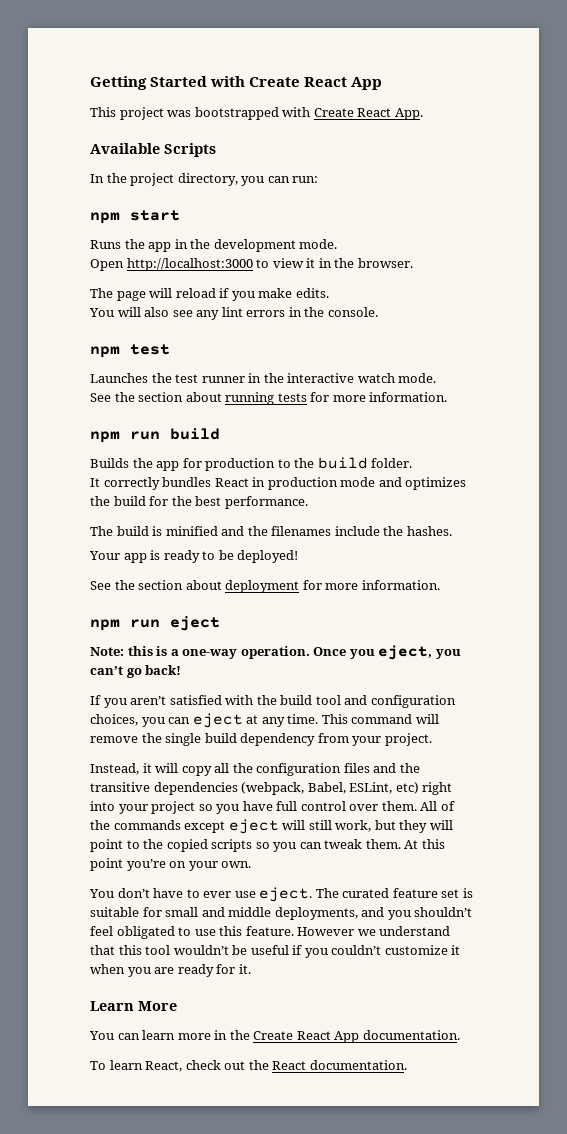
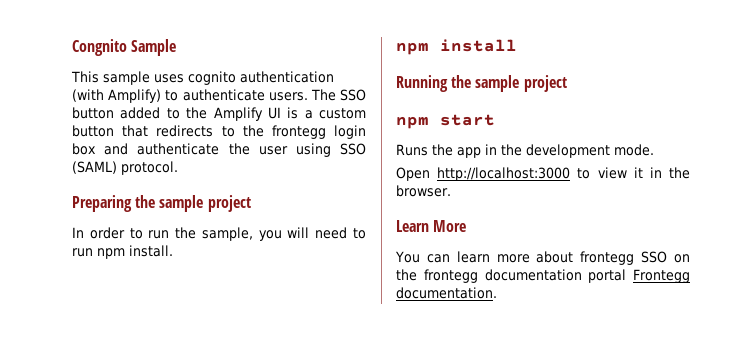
- Getting Started with Create React App
- This project was bootstrapped with Create React App.
- Available Scripts
- In the project directory, you can run:
+ Congnito Sample
+ This sample uses cognito authentication (with Amplify) to authenticate users. The SSO button added to the Amplify UI is a custom button that redirects to the frontegg login box and authenticate the user using SSO (SAML) protocol.
+ Preparing the sample project
+ In order to run the sample, you will need to run npm install.
+ npm install
+ Running the sample project
- The page will reload if you make edits.
- You will also see any lint errors in the console.
- npm test
- Launches the test runner in the interactive watch mode.
- See the section about running tests for more information.
- npm run build
- Builds the app for production to the build folder.
- It correctly bundles React in production mode and optimizes the build for the best performance.
- The build is minified and the filenames include the hashes.
- Your app is ready to be deployed!
- See the section about deployment for more information.
- npm run eject
- Note: this is a one-way operation. Once you eject, you can’t go back!
- If you aren’t satisfied with the build tool and configuration choices, you can eject at any time. This command will remove the single build dependency from your project.
- Instead, it will copy all the configuration files and the transitive dependencies (webpack, Babel, ESLint, etc) right into your project so you have full control over them. All of the commands except eject will still work, but they will point to the copied scripts so you can tweak them. At this point you’re on your own.
- You don’t have to ever use eject. The curated feature set is suitable for small and middle deployments, and you shouldn’t feel obligated to use this feature. However we understand that this tool wouldn’t be useful if you couldn’t customize it when you are ready for it.
- You can learn more in the Create React App documentation.
- To learn React, check out the React documentation.
+ You can learn more about frontegg SSO on the frontegg documentation portal Frontegg documentation.

